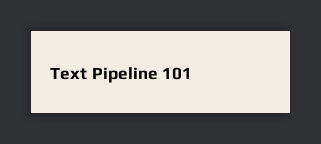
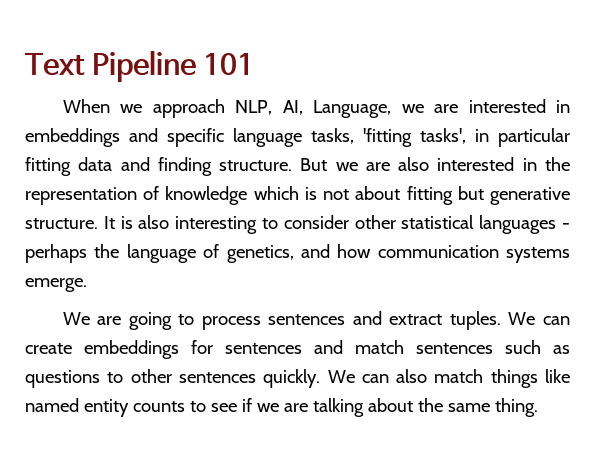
+ When we approach NLP, AI, Language, we are interested in embeddings and specific language tasks, 'fitting tasks', in particular fitting data and finding structure. But we are also interested in the representation of knowledge which is not about fitting but generative structure. It is also interesting to consider other statistical languages - perhaps the language of genetics, and how communication systems emerge.
+ We are going to process sentences and extract tuples. We can create embeddings for sentences and match sentences such as questions to other sentences quickly. We can also match things like named entity counts to see if we are talking about the same thing.

